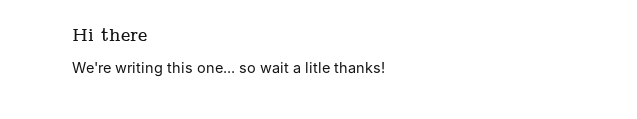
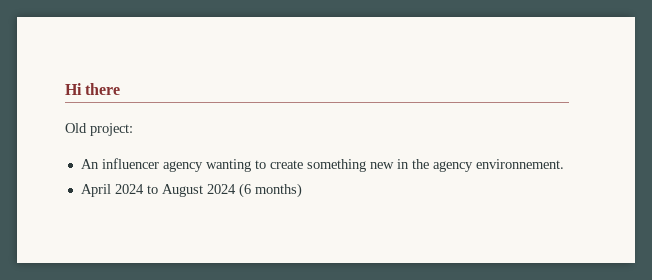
- We're writing this one... so wait a litle thanks!
+ Old project:
+ An influencer agency wanting to create something new in the agency environnement.
+ April 2024 to August 2024 (6 months)

